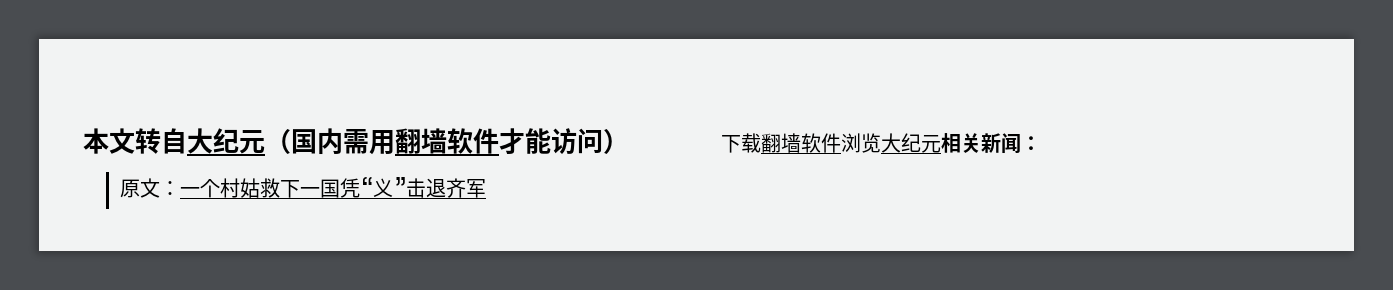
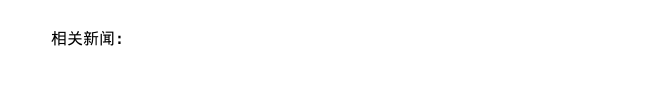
- 本文转自大纪元（国内需用翻墙软件才能访问）
- 原文：一个村姑救下一国凭“义”击退齐军
- 下载翻墙软件浏览大纪元相关新闻：
+ 相关新闻：

